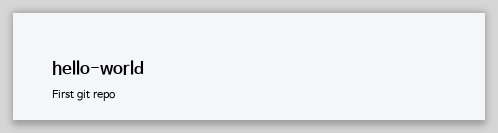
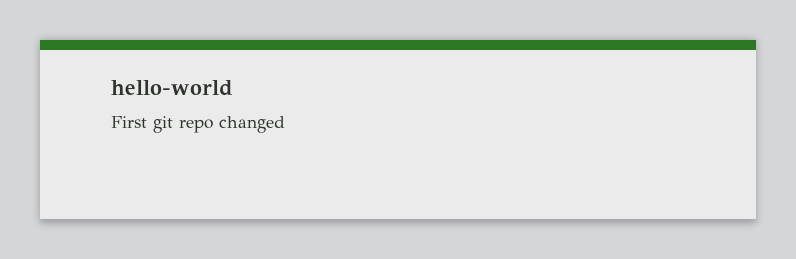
- First git repo
+ First git repo changed

